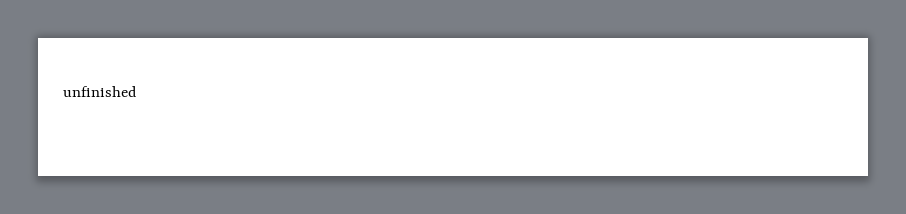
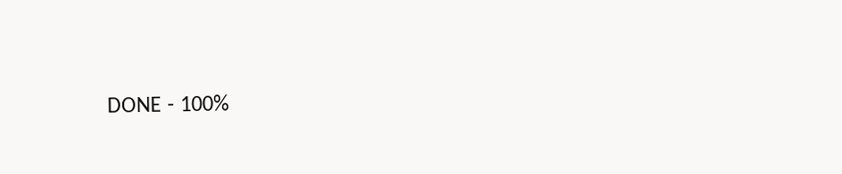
- unfinished
+ DONE - 100%

